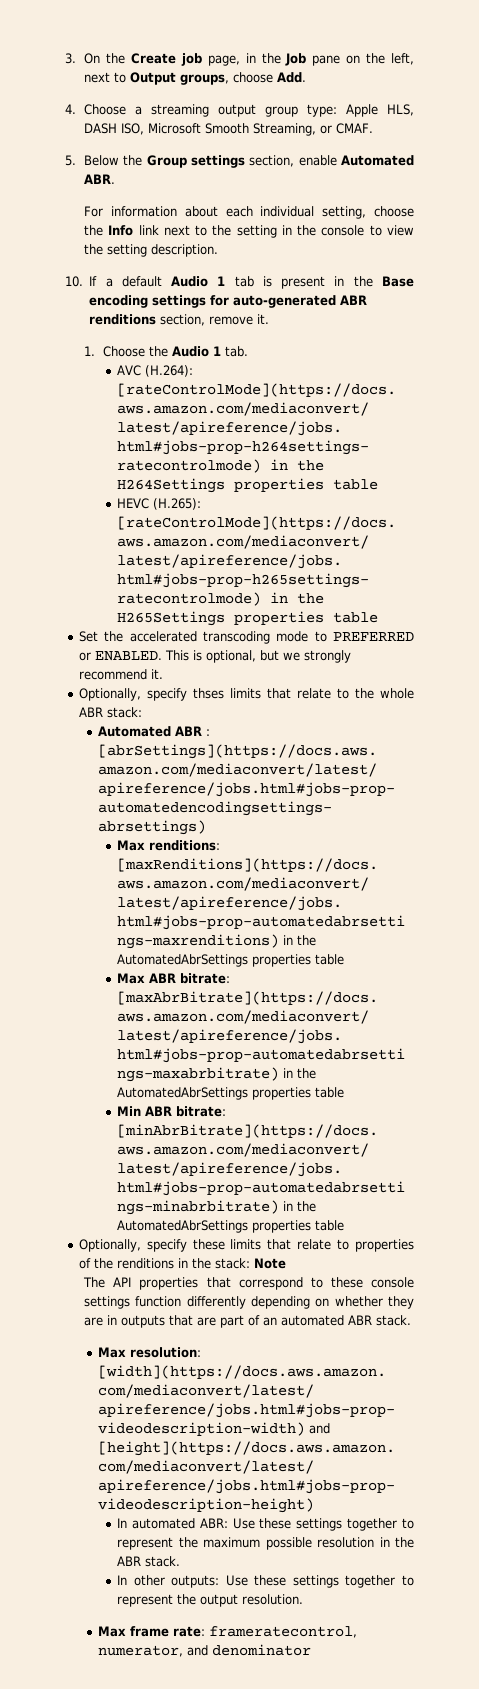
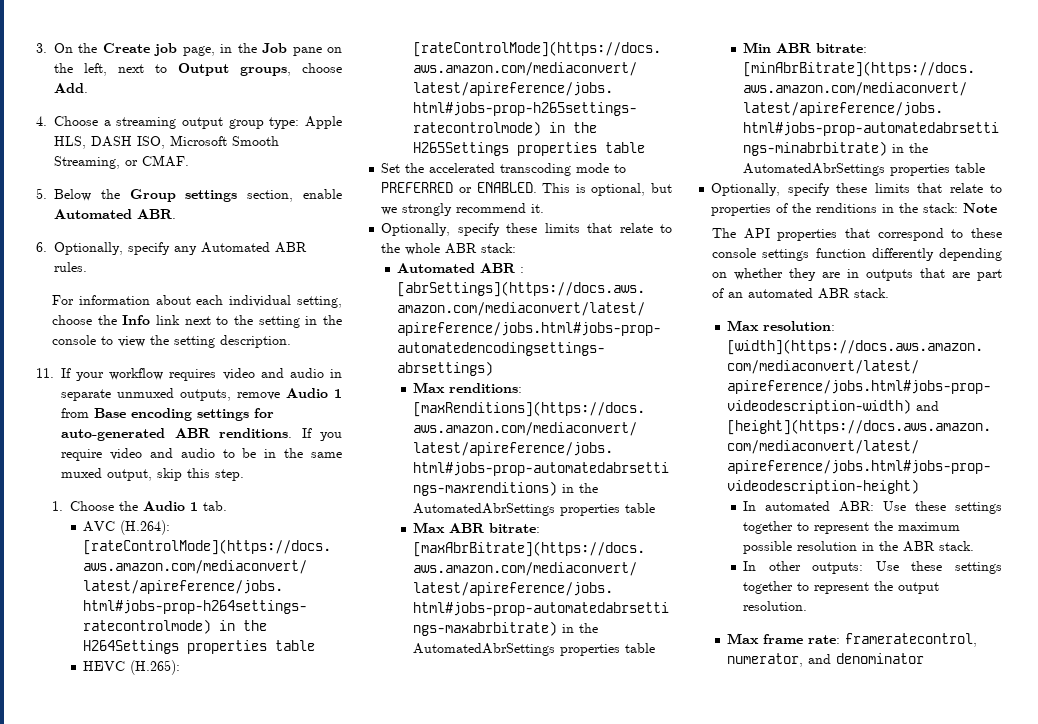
+ 6. Optionally, specify any Automated ABR rules.
- 10. If a default Audio 1 tab is present in the Base encoding settings for auto-generated ABR renditions section, remove it.
+ 11. If your workflow requires video and audio in separate unmuxed outputs, remove Audio 1 from Base encoding settings for auto-generated ABR renditions. If you require video and audio to be in the same muxed output, skip this step.
- Optionally, specify thses limits that relate to the whole ABR stack:
+ Optionally, specify these limits that relate to the whole ABR stack:

